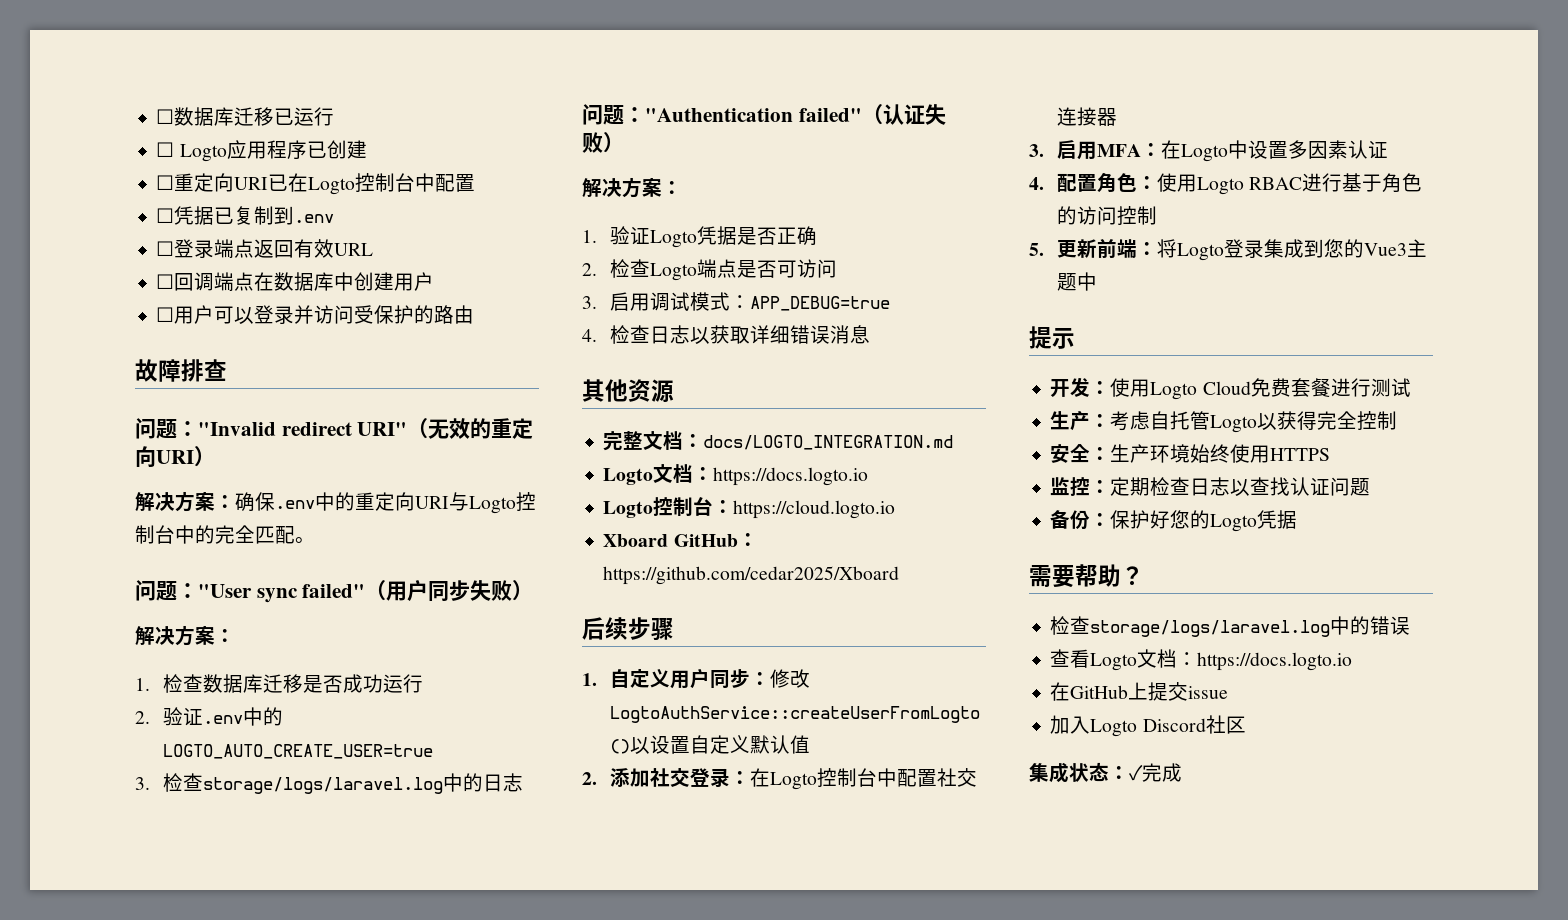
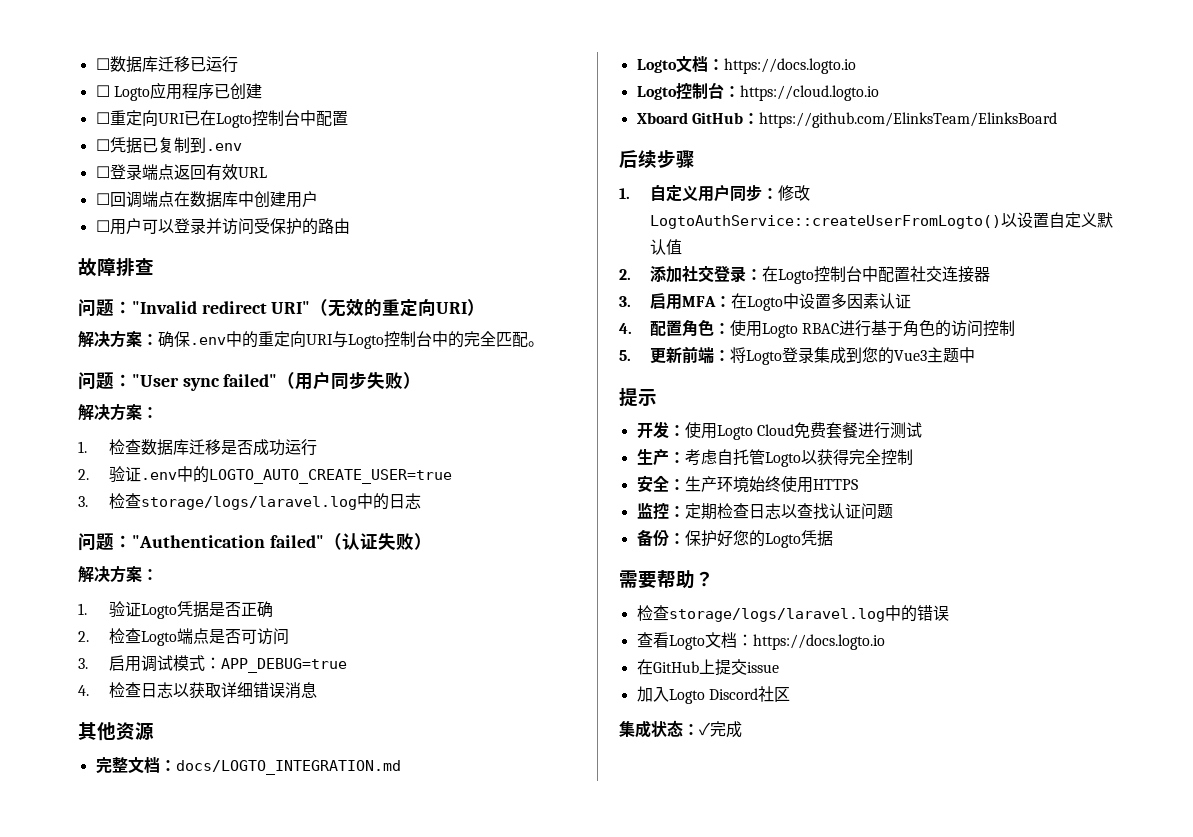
- Xboard GitHub：https://github.com/cedar2025/Xboard
+ Xboard GitHub：https://github.com/ElinksTeam/ElinksBoard

